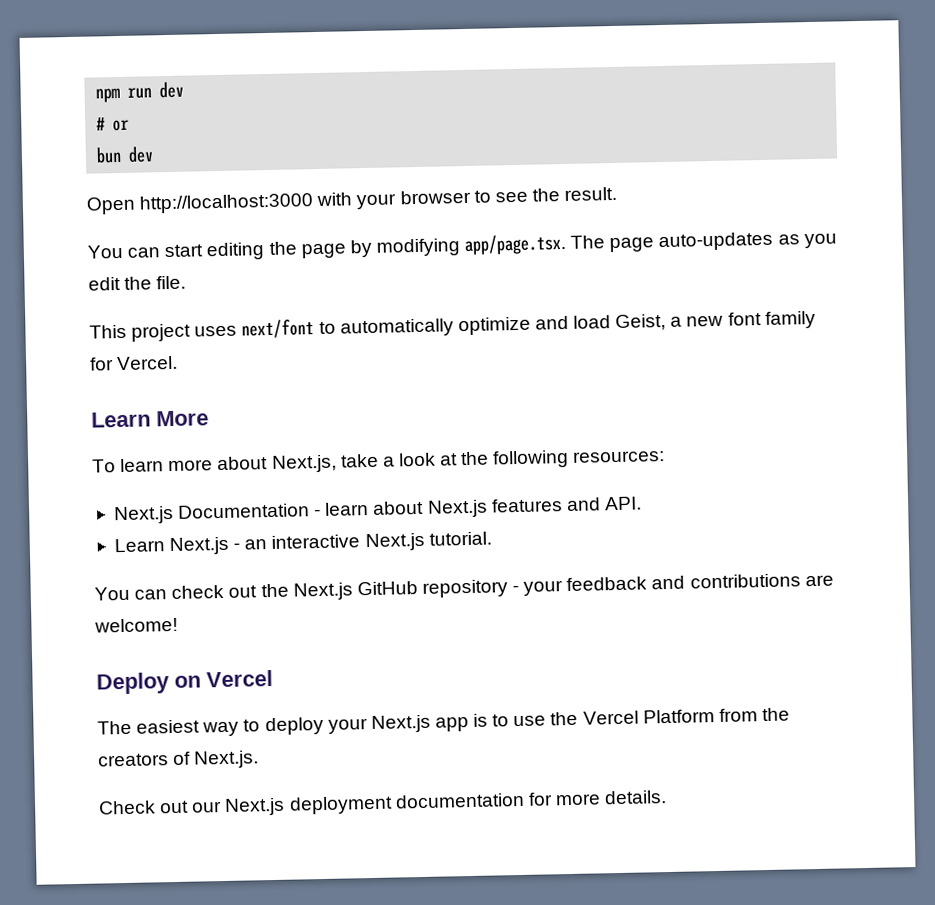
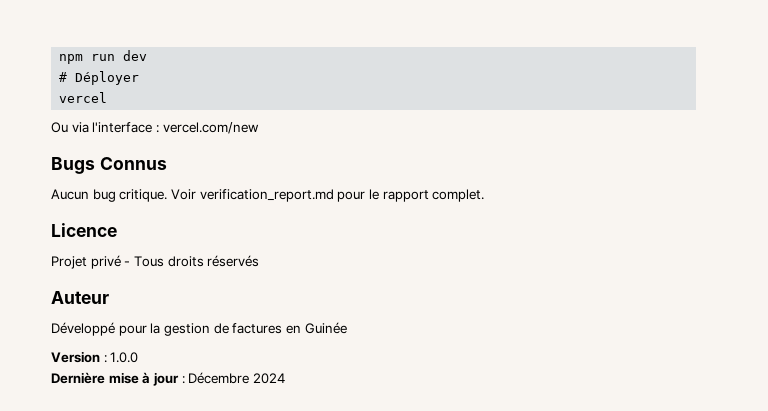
- # or
- bun dev
- Open http://localhost:3000 with your browser to see the result.
- You can start editing the page by modifying app/page.tsx. The page auto-updates as you edit the file.
- This project uses next/font to automatically optimize and load Geist, a new font family for Vercel.
- Learn More
- To learn more about Next.js, take a look at the following resources:
- Next.js Documentation - learn about Next.js features and API.
- Learn Next.js - an interactive Next.js tutorial.
- You can check out the Next.js GitHub repository - your feedback and contributions are welcome!
- Deploy on Vercel
- The easiest way to deploy your Next.js app is to use the Vercel Platform from the creators of Next.js.
- Check out our Next.js deployment documentation for more details.
+ # Déployer
+ vercel
+ Ou via l'interface : vercel.com/new
+ Bugs Connus
+ Aucun bug critique. Voir verification_report.md pour le rapport complet.
+ Licence
+ Projet privé - Tous droits réservés
+ Auteur
+ Développé pour la gestion de factures en Guinée
+ Version : 1.0.0
+ Dernière mise à jour : Décembre 2024

